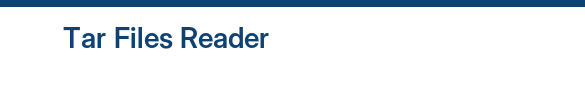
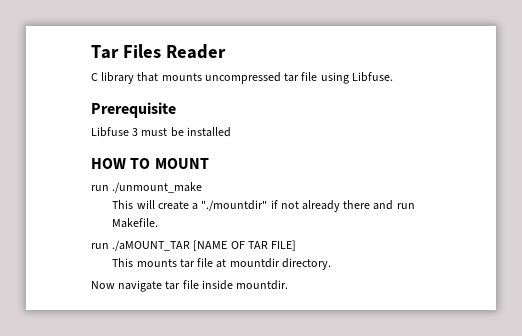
+ C library that mounts uncompressed tar file using Libfuse.
+ Prerequisite
+ Libfuse 3 must be installed
+ HOW TO MOUNT
+ run ./unmount_make
+ This will create a "./mountdir" if not already there and run Makefile.
+ run ./aMOUNT_TAR [NAME OF TAR FILE]
+ This mounts tar file at mountdir directory.
+ Now navigate tar file inside mountdir.

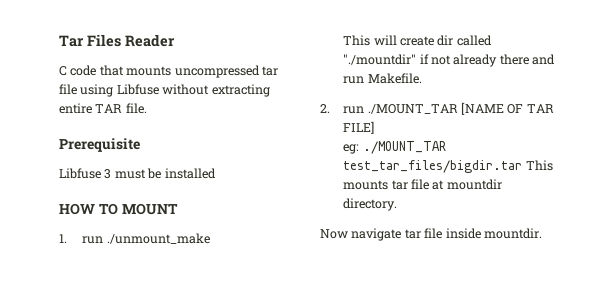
- C library that mounts uncompressed tar file using Libfuse.
+ C code that mounts uncompressed tar file using Libfuse without extracting entire TAR file.
- run ./unmount_make
+ 1. run ./unmount_make
- This will create a "./mountdir" if not already there and run Makefile.
+ This will create dir called "./mountdir" if not already there and run Makefile.
- run ./aMOUNT_TAR [NAME OF TAR FILE]
+ 2. run ./MOUNT_TAR [NAME OF TAR FILE]
- This mounts tar file at mountdir directory.
+ eg: ./MOUNT_TAR test_tar_files/bigdir.tar This mounts tar file at mountdir directory.

